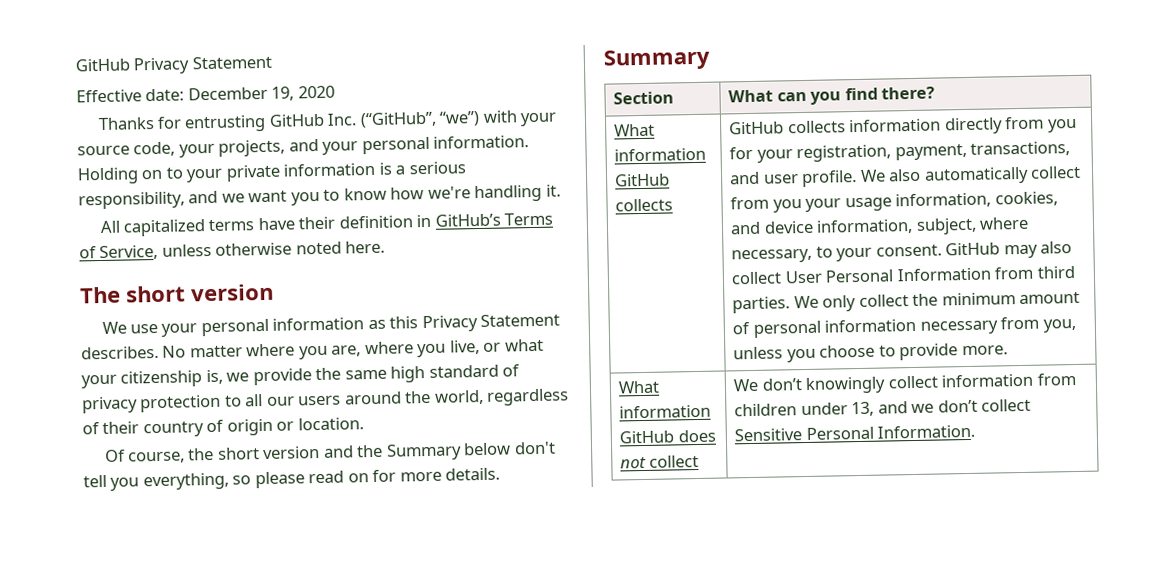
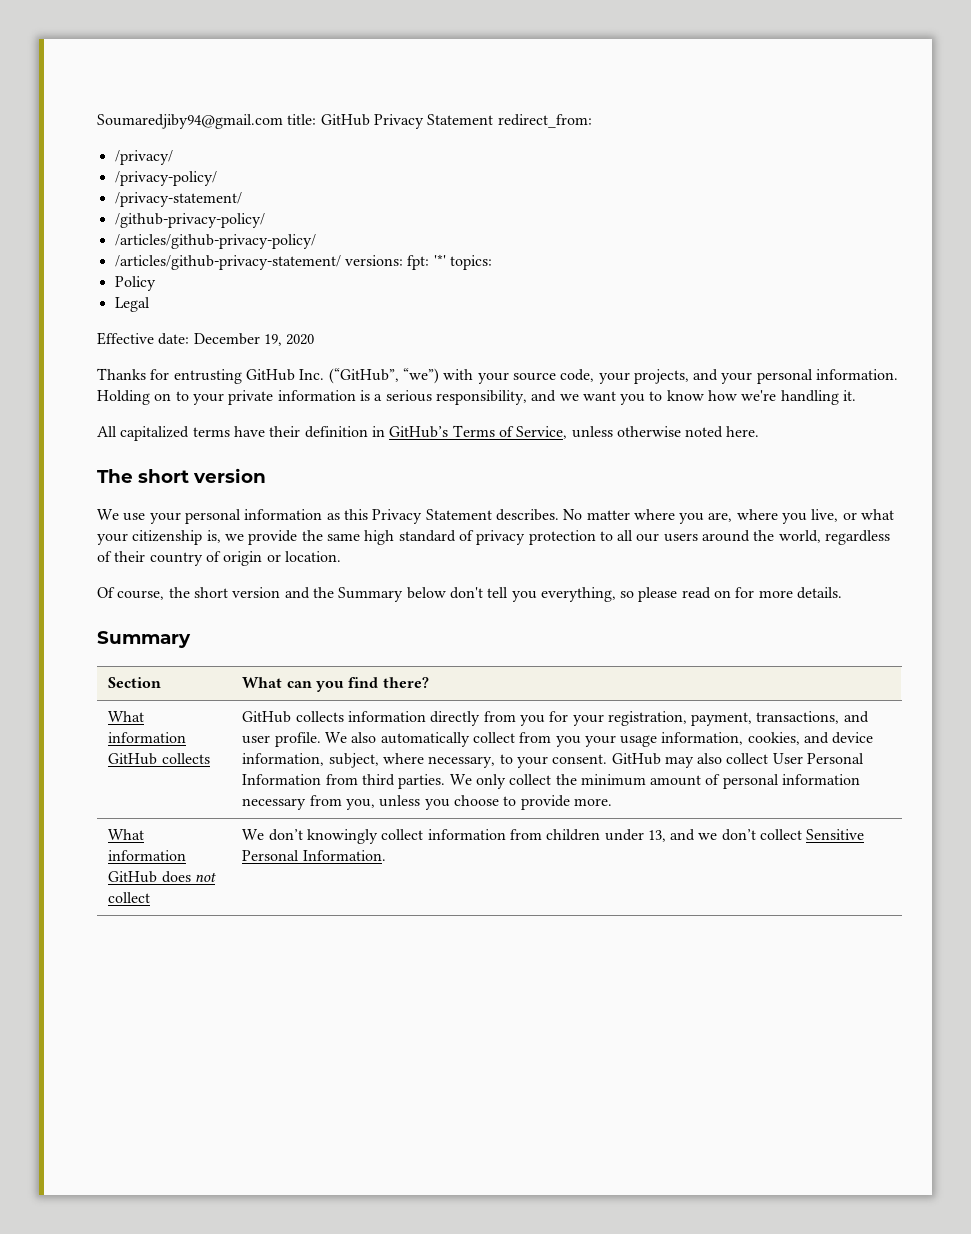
- GitHub Privacy Statement
+ Soumaredjiby94@gmail.com title: GitHub Privacy Statement redirect_from:
+ /privacy/
+ /privacy-policy/
+ /privacy-statement/
+ /github-privacy-policy/
+ /articles/github-privacy-policy/
+ /articles/github-privacy-statement/ versions: fpt: '*' topics:
+ Policy
+ Legal

